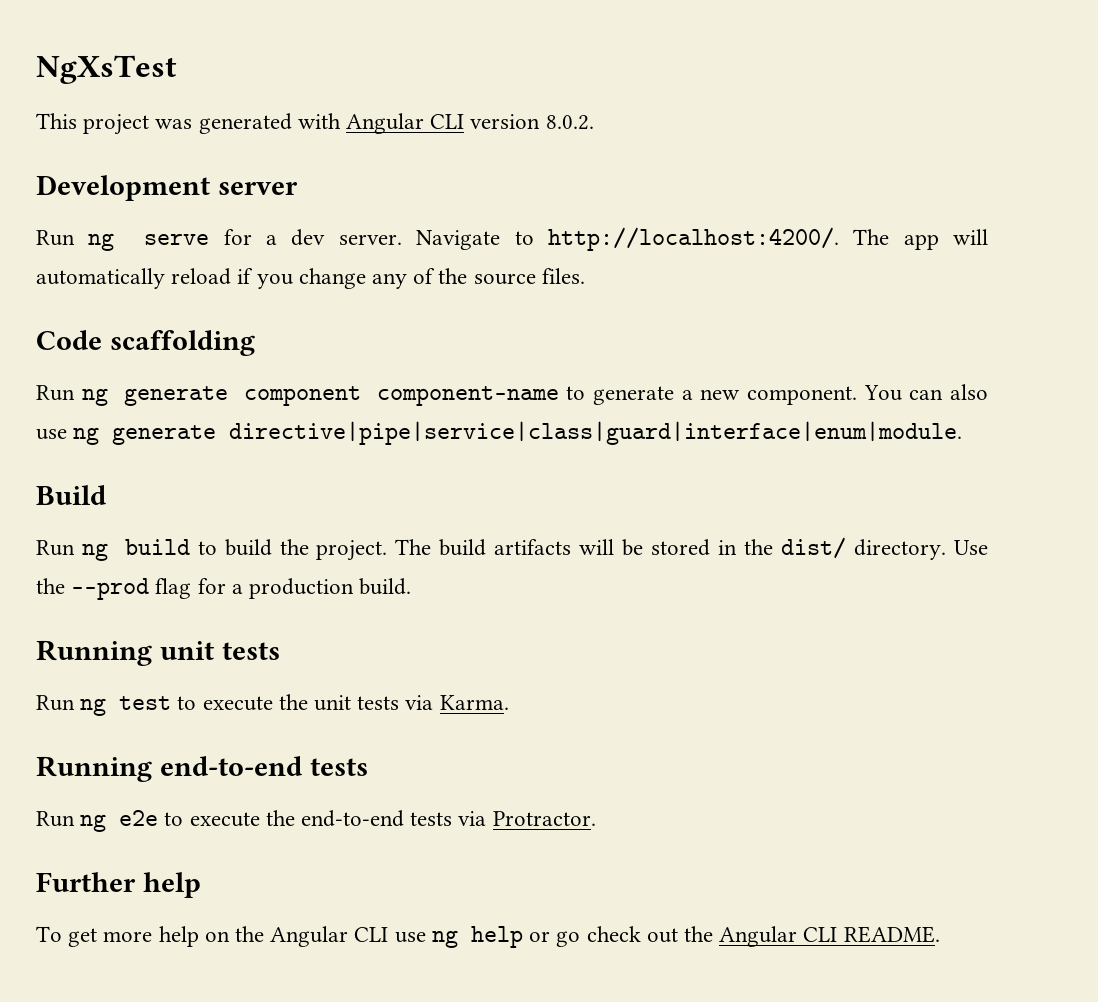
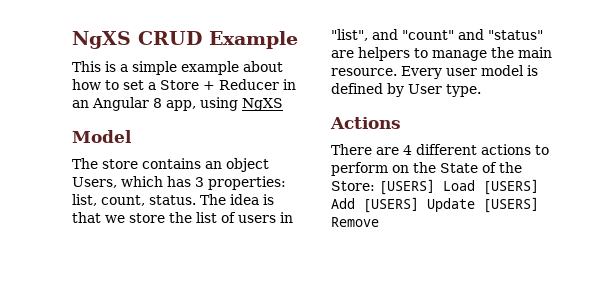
- NgXsTest
- This project was generated with Angular CLI version 8.0.2.
- Development server
- Run ng serve for a dev server. Navigate to http://localhost:4200/. The app will automatically reload if you change any of the source files.
- Code scaffolding
- Run ng generate component component-name to generate a new component. You can also use ng generate directive|pipe|service|class|guard|interface|enum|module.
- Build
- Run ng build to build the project. The build artifacts will be stored in the dist/ directory. Use the --prod flag for a production build.
- Running unit tests
- Run ng test to execute the unit tests via Karma.
- Running end-to-end tests
- Run ng e2e to execute the end-to-end tests via Protractor.
- Further help
- To get more help on the Angular CLI use ng help or go check out the Angular CLI README.
+ NgXS CRUD Example
+ This is a simple example about how to set a Store + Reducer in an Angular 8 app, using NgXS
+ Model
+ The store contains an object Users, which has 3 properties: list, count, status. The idea is that we store the list of users in "list", and "count" and "status" are helpers to manage the main resource. Every user model is defined by User type.
+ Actions
+ There are 4 different actions to perform on the State of the Store: [USERS] Load [USERS] Add [USERS] Update [USERS] Remove

